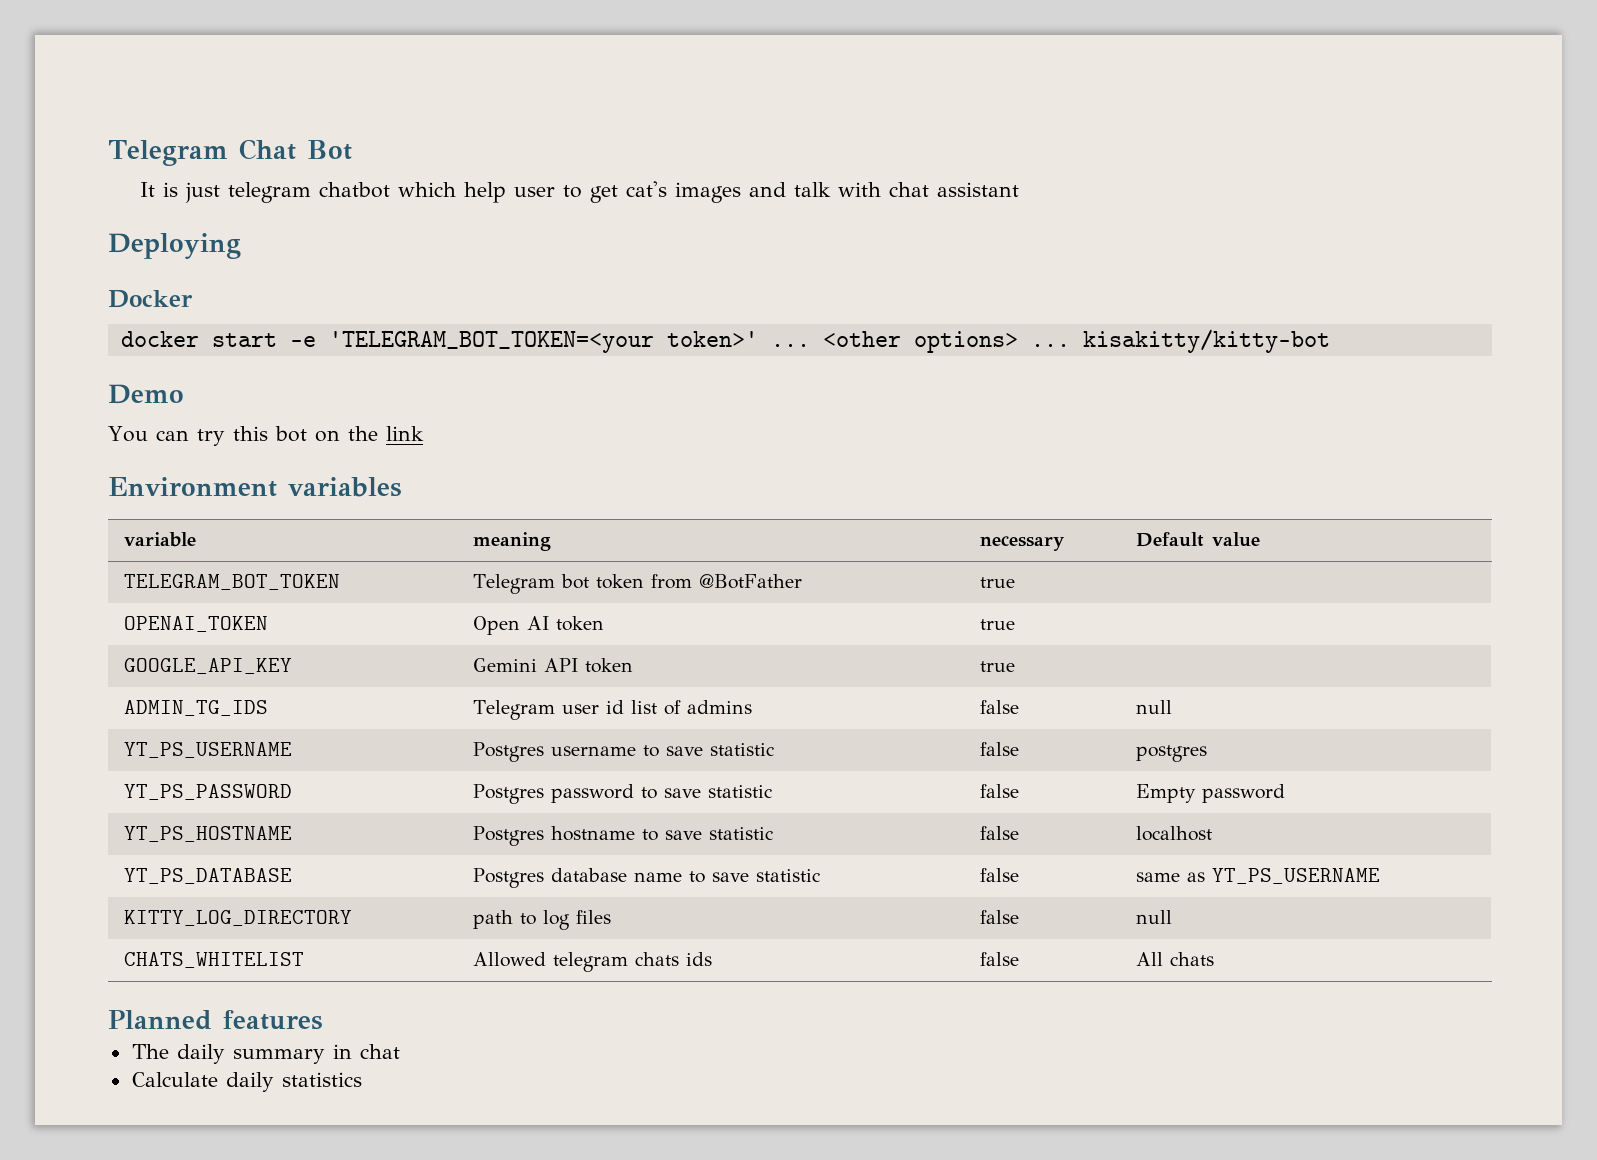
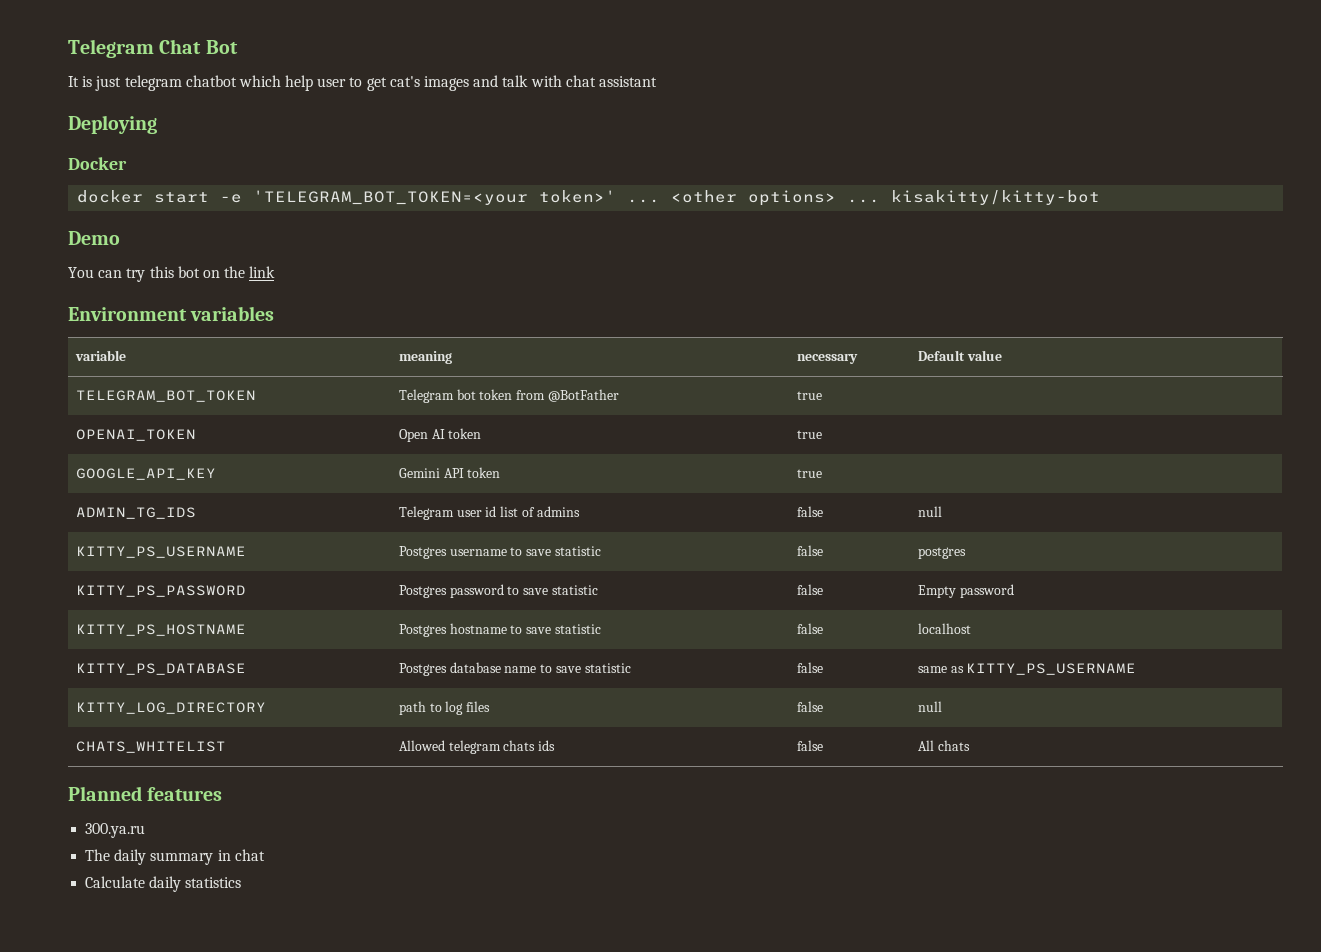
- YT_PS_USERNAME | Postgres username to save statistic | false | postgres
+ KITTY_PS_USERNAME | Postgres username to save statistic | false | postgres
- YT_PS_PASSWORD | Postgres password to save statistic | false | Empty password
+ KITTY_PS_PASSWORD | Postgres password to save statistic | false | Empty password
- YT_PS_HOSTNAME | Postgres hostname to save statistic | false | localhost
+ KITTY_PS_HOSTNAME | Postgres hostname to save statistic | false | localhost
- YT_PS_DATABASE | Postgres database name to save statistic | false | same as YT_PS_USERNAME
+ KITTY_PS_DATABASE | Postgres database name to save statistic | false | same as KITTY_PS_USERNAME
+ 300.ya.ru

